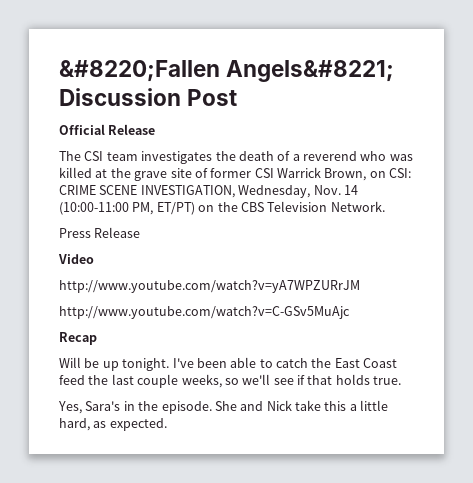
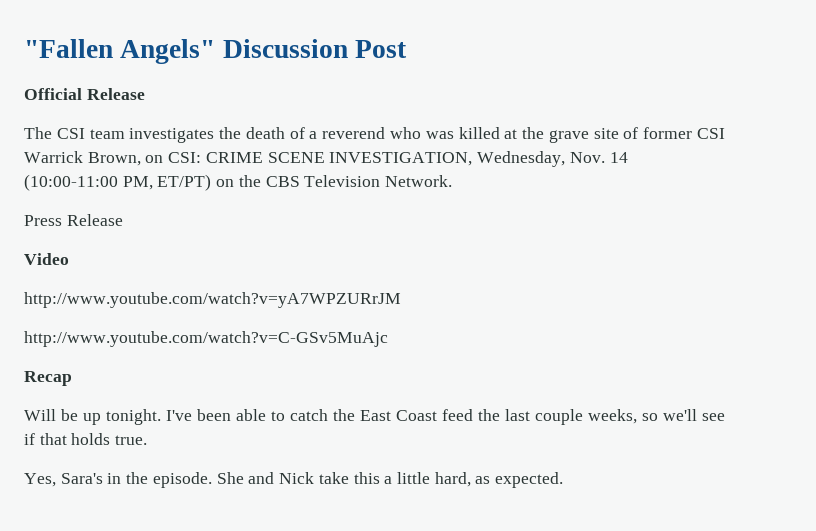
- &#8220;Fallen Angels&#8221; Discussion Post
+ "Fallen Angels" Discussion Post

